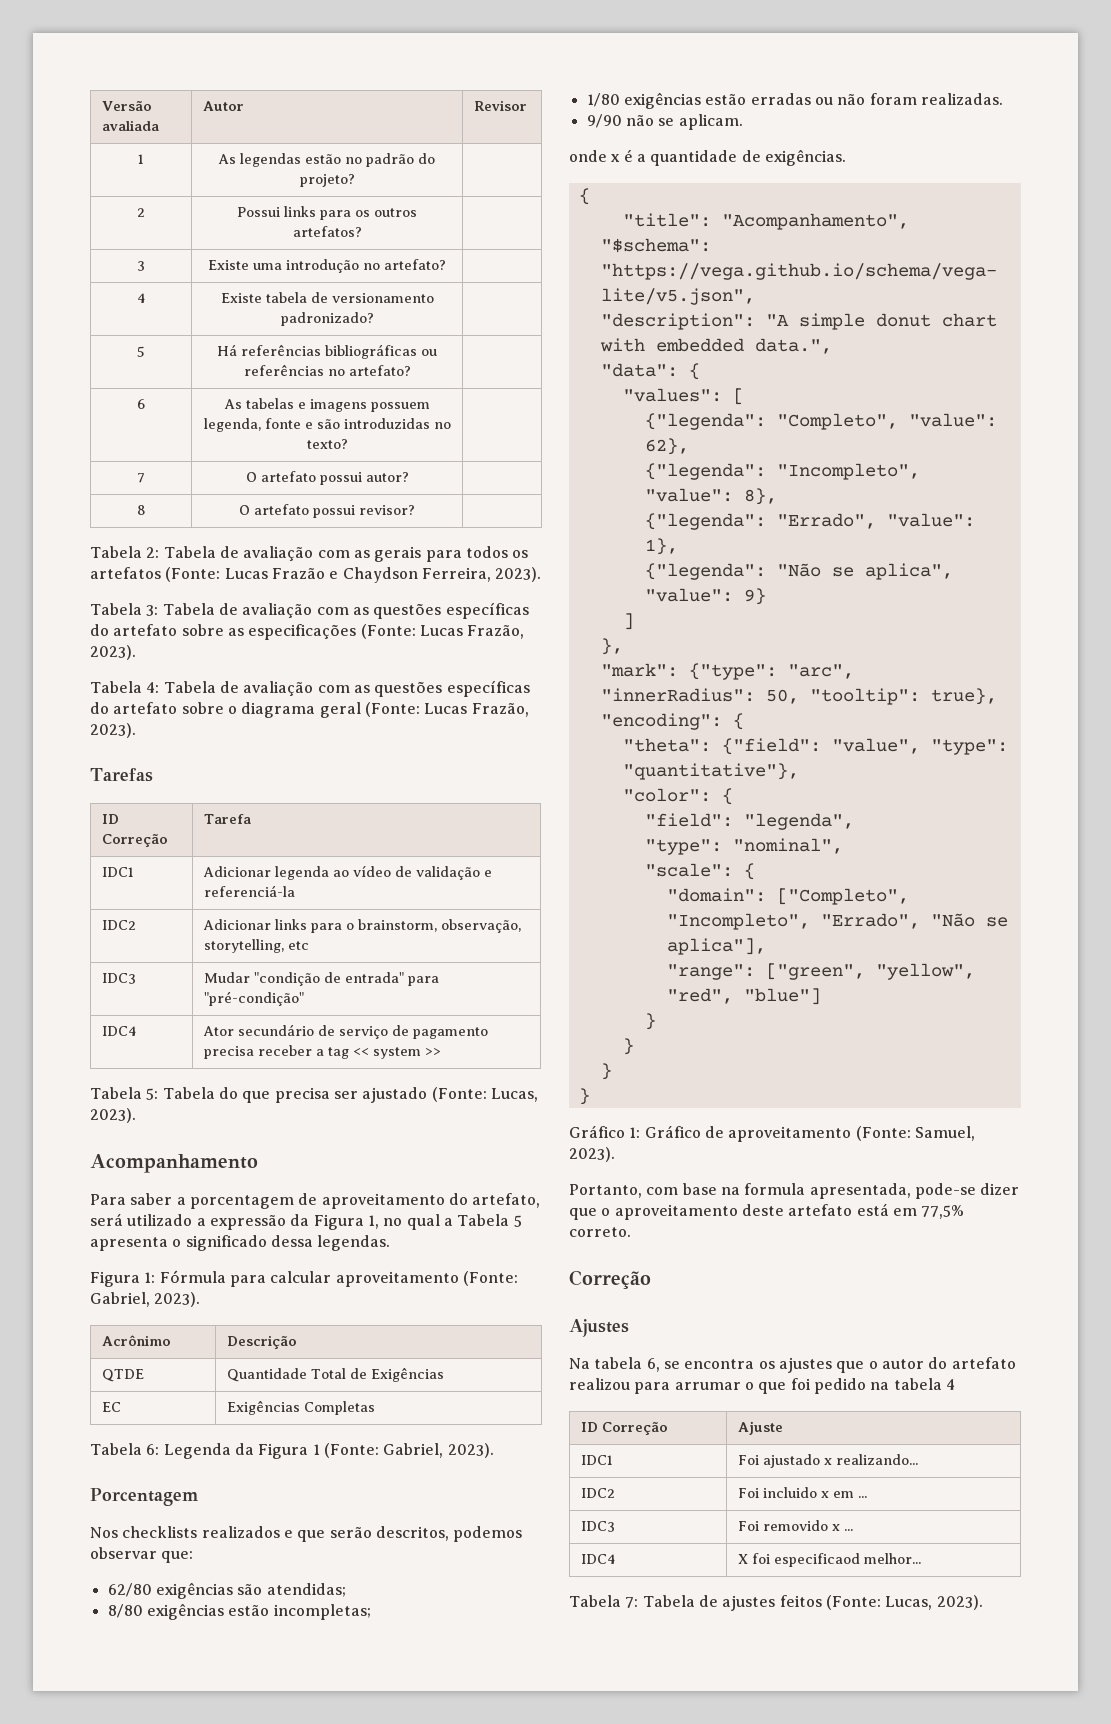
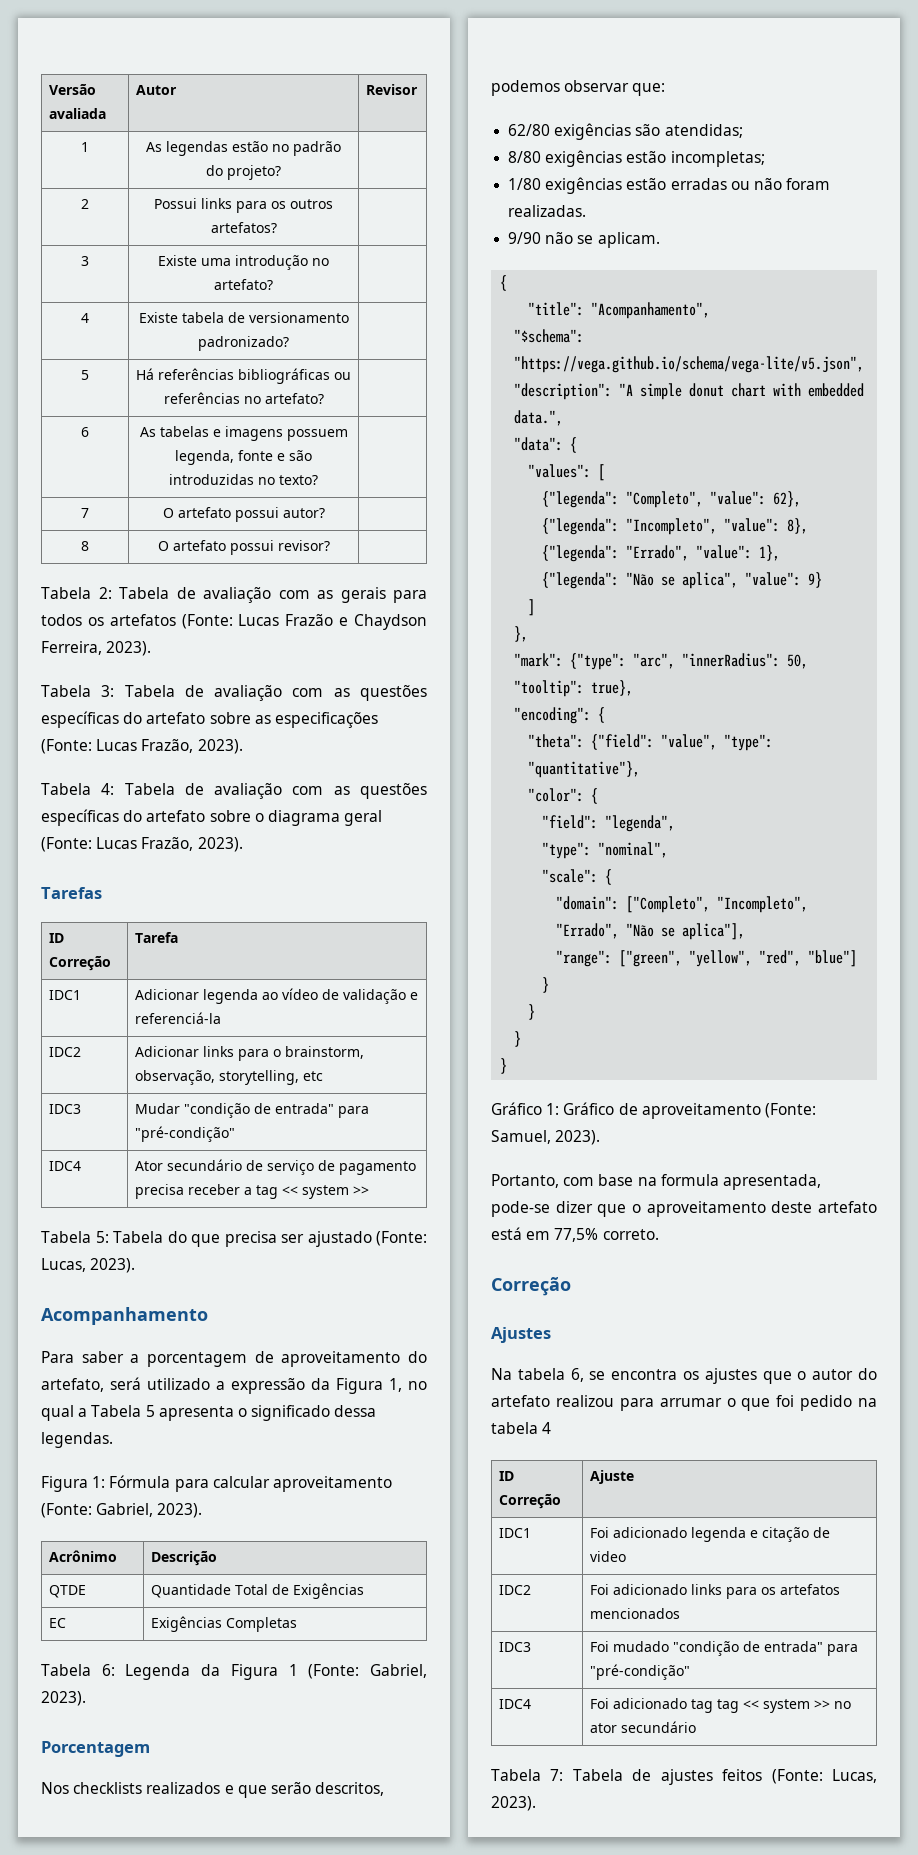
- onde x é a quantidade de exigências.
- IDC1 | Foi ajustado x realizando...
- IDC2 | Foi incluido x em ...
- IDC3 | Foi removido x ...
- IDC4 | X foi especificaod melhor...
+ IDC1 | Foi adicionado legenda e citação de video
+ IDC2 | Foi adicionado links para os artefatos mencionados
+ IDC3 | Foi mudado "condição de entrada" para "pré-condição"
+ IDC4 | Foi adicionado tag tag << system >> no ator secundário

